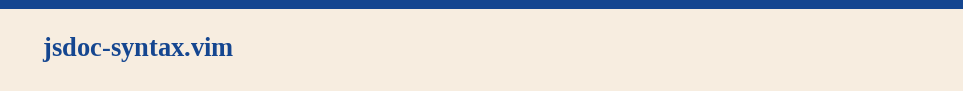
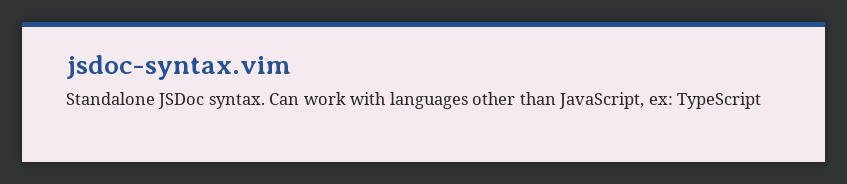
+ Standalone JSDoc syntax. Can work with languages other than JavaScript, ex: TypeScript

